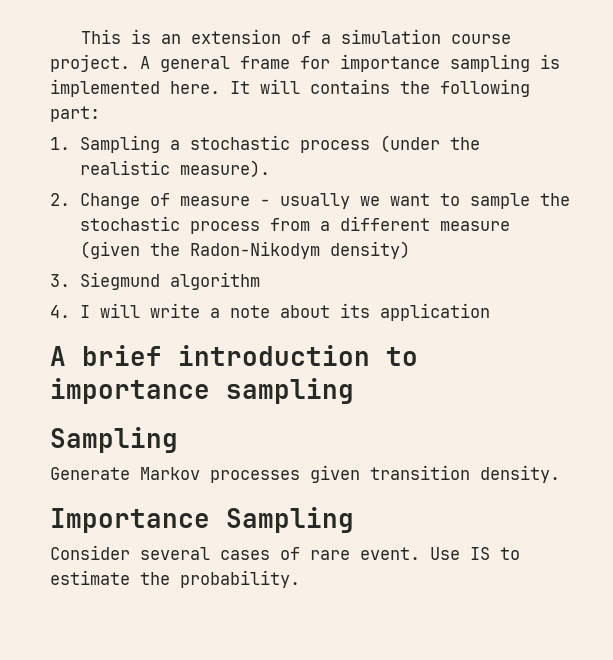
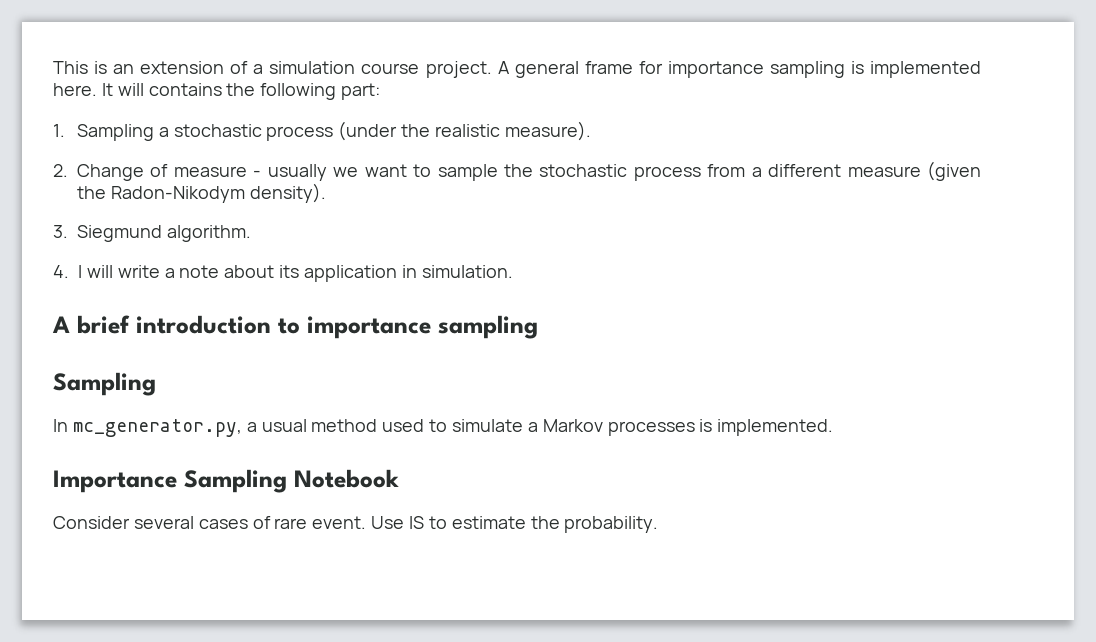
- 2. Change of measure - usually we want to sample the stochastic process from a different measure (given the Radon-Nikodym density)
+ 2. Change of measure - usually we want to sample the stochastic process from a different measure (given the Radon-Nikodym density).
- 3. Siegmund algorithm
+ 3. Siegmund algorithm.
- 4. I will write a note about its application
+ 4. I will write a note about its application in simulation.
- Generate Markov processes given transition density.
+ In mc_generator.py, a usual method used to simulate a Markov processes is implemented.
- Importance Sampling
+ Importance Sampling Notebook

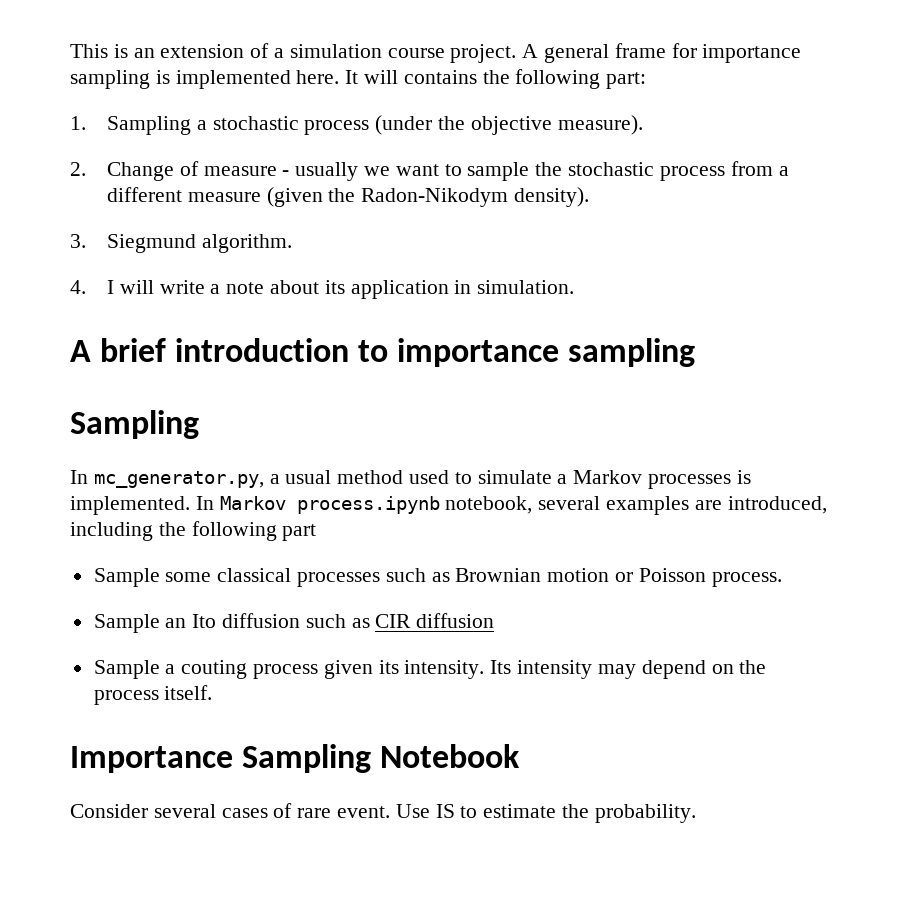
- 1. Sampling a stochastic process (under the realistic measure).
+ 1. Sampling a stochastic process (under the objective measure).
+ In Markov process.ipynb notebook, several examples are introduced, including the following part
+ Sample some classical processes such as Brownian motion or Poisson process.
+ Sample an Ito diffusion such as CIR diffusion
+ Sample a couting process given its intensity. Its intensity may depend on the process itself.

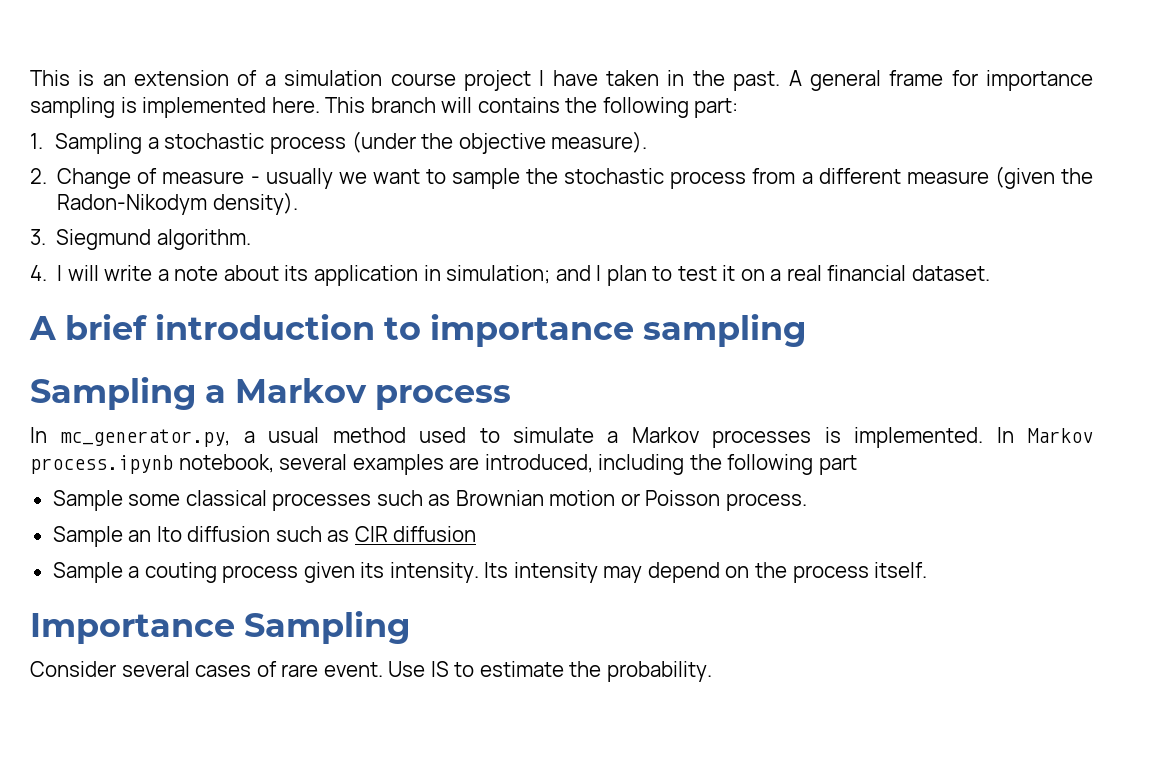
- This is an extension of a simulation course project.
+ This is an extension of a simulation course project I have taken in the past.
- It will contains the following part:
+ This branch will contains the following part:
- 4. I will write a note about its application in simulation.
+ 4. I will write a note about its application in simulation; and I plan to test it on a real financial dataset.
  A brief introduction to importance sampling
- Sampling
+ Sampling a Markov process
- Importance Sampling Notebook
+ Importance Sampling

